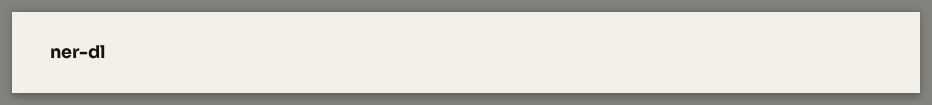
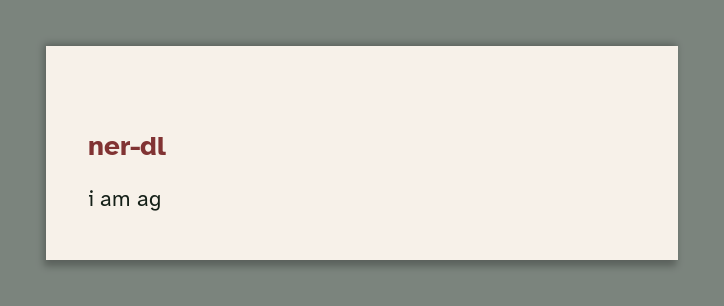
+ i am ag

